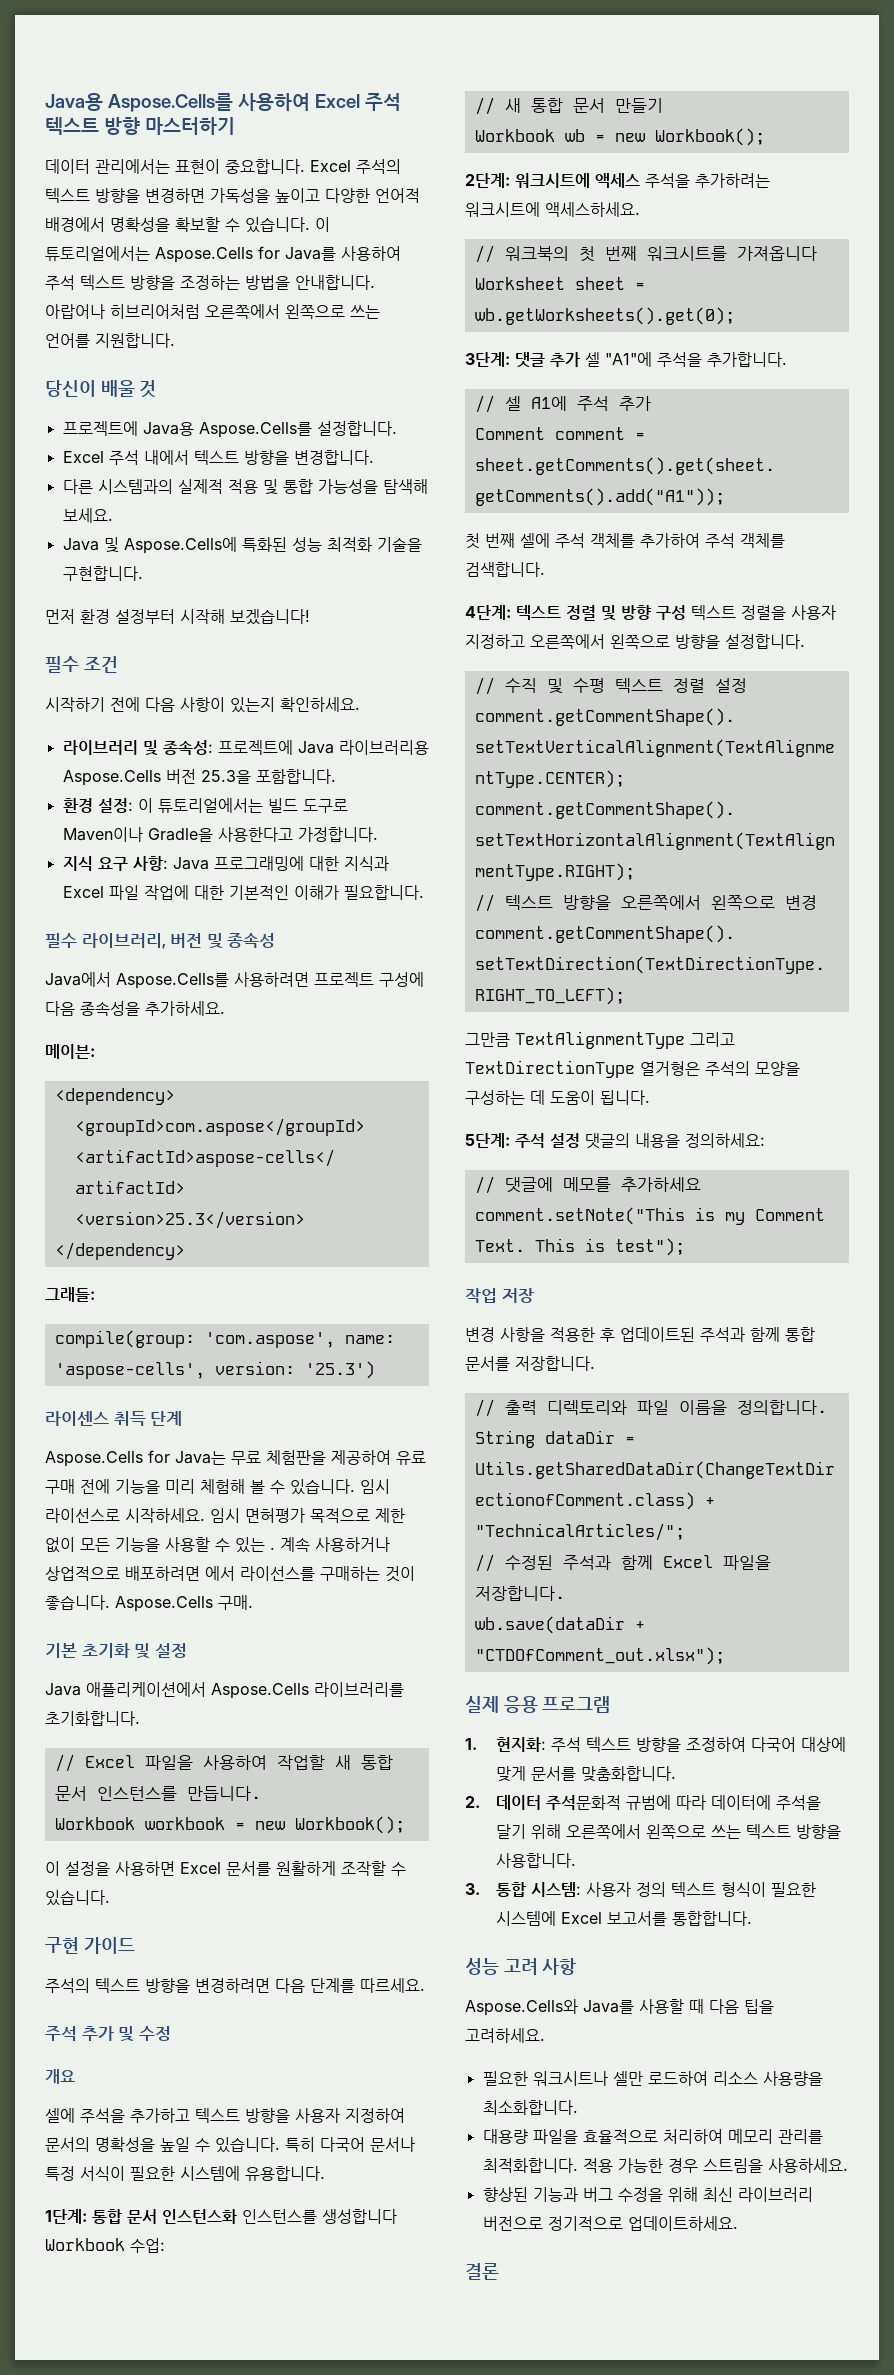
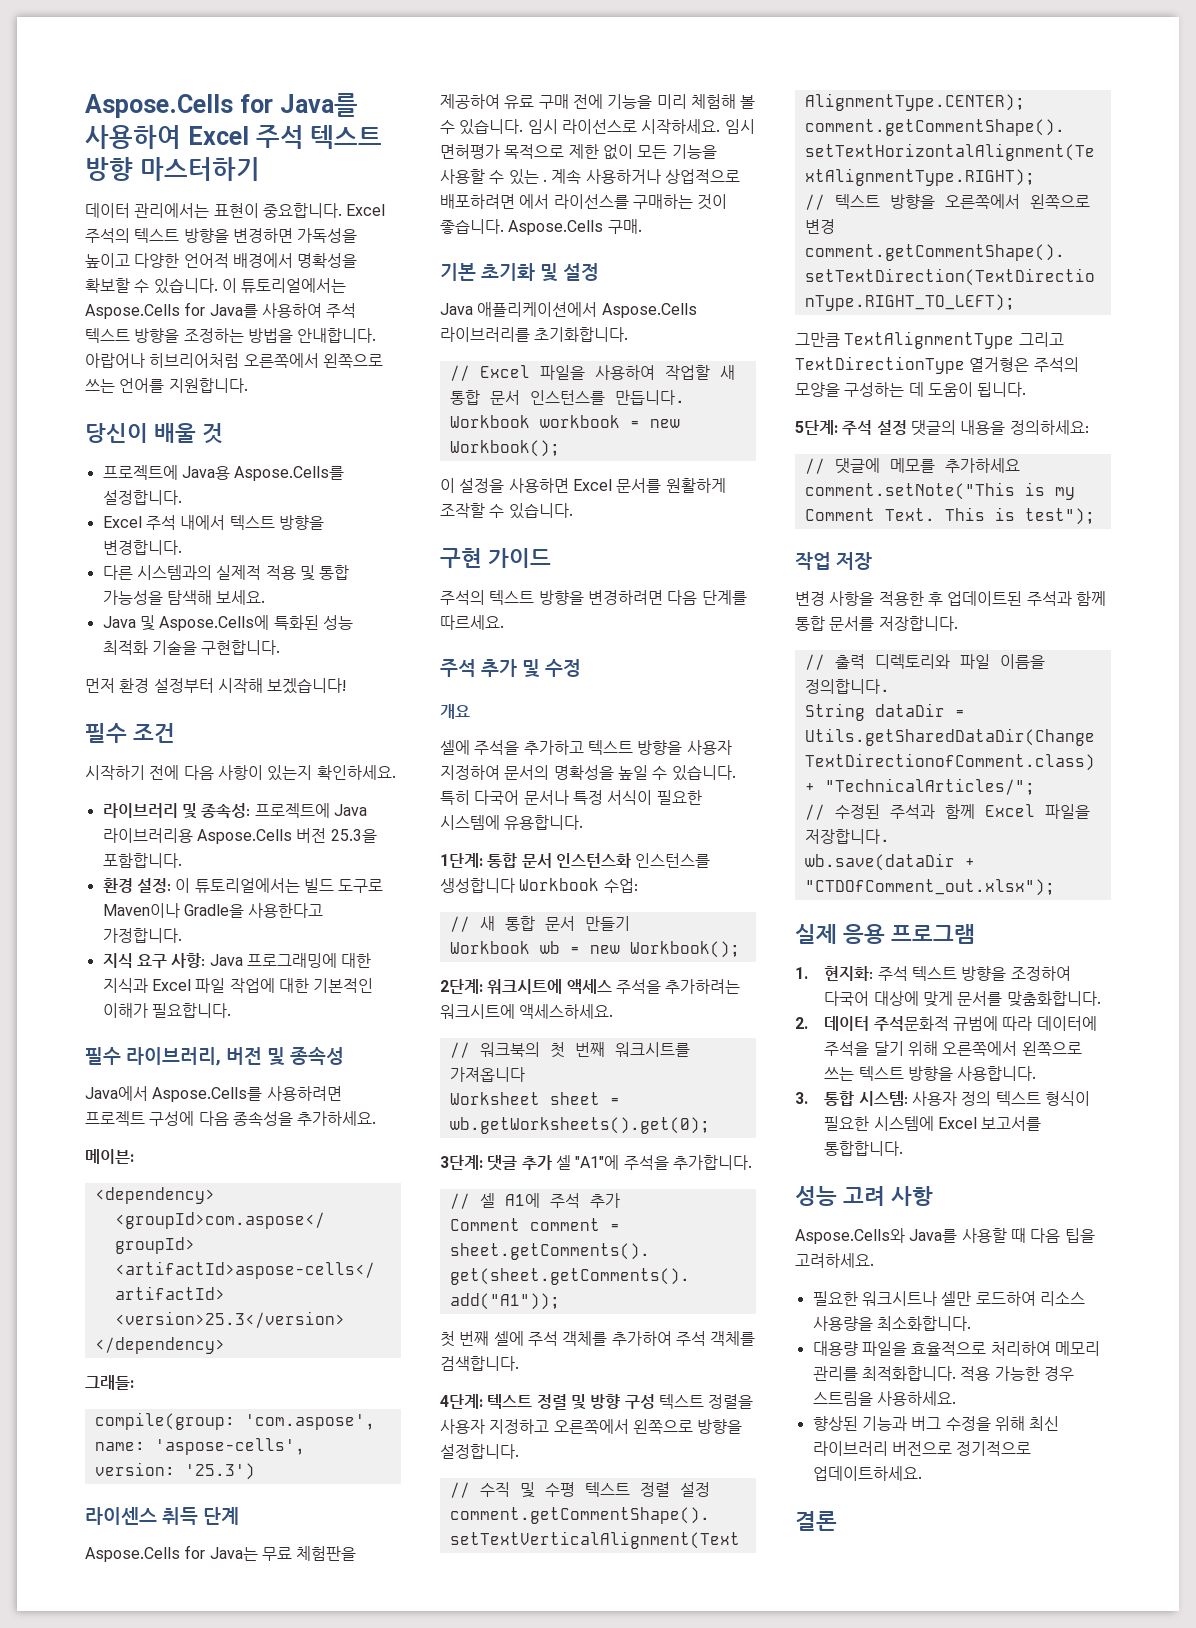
- Java용 Aspose.Cells를 사용하여 Excel 주석 텍스트 방향 마스터하기
+ Aspose.Cells for Java를 사용하여 Excel 주석 텍스트 방향 마스터하기

